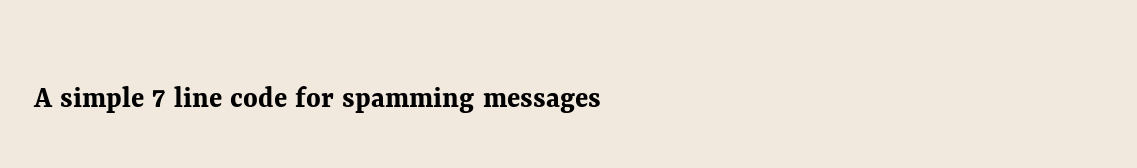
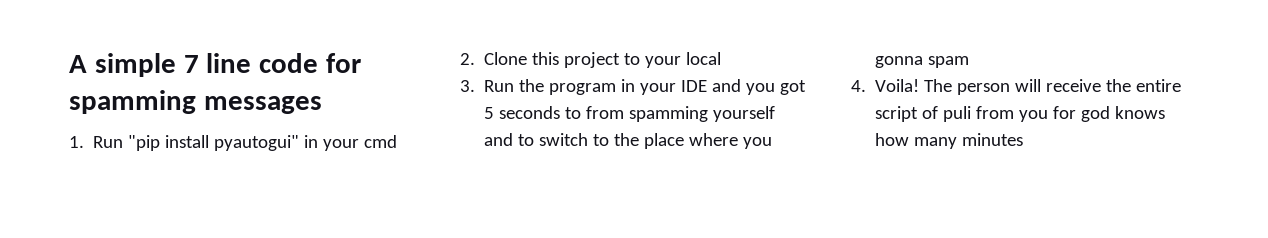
+ 1. Run "pip install pyautogui" in your cmd
+ 2. Clone this project to your local
+ 3. Run the program in your IDE and you got 5 seconds to from spamming yourself and to switch to the place where you gonna spam
+ 4. Voila! The person will receive the entire script of puli from you for god knows how many minutes

